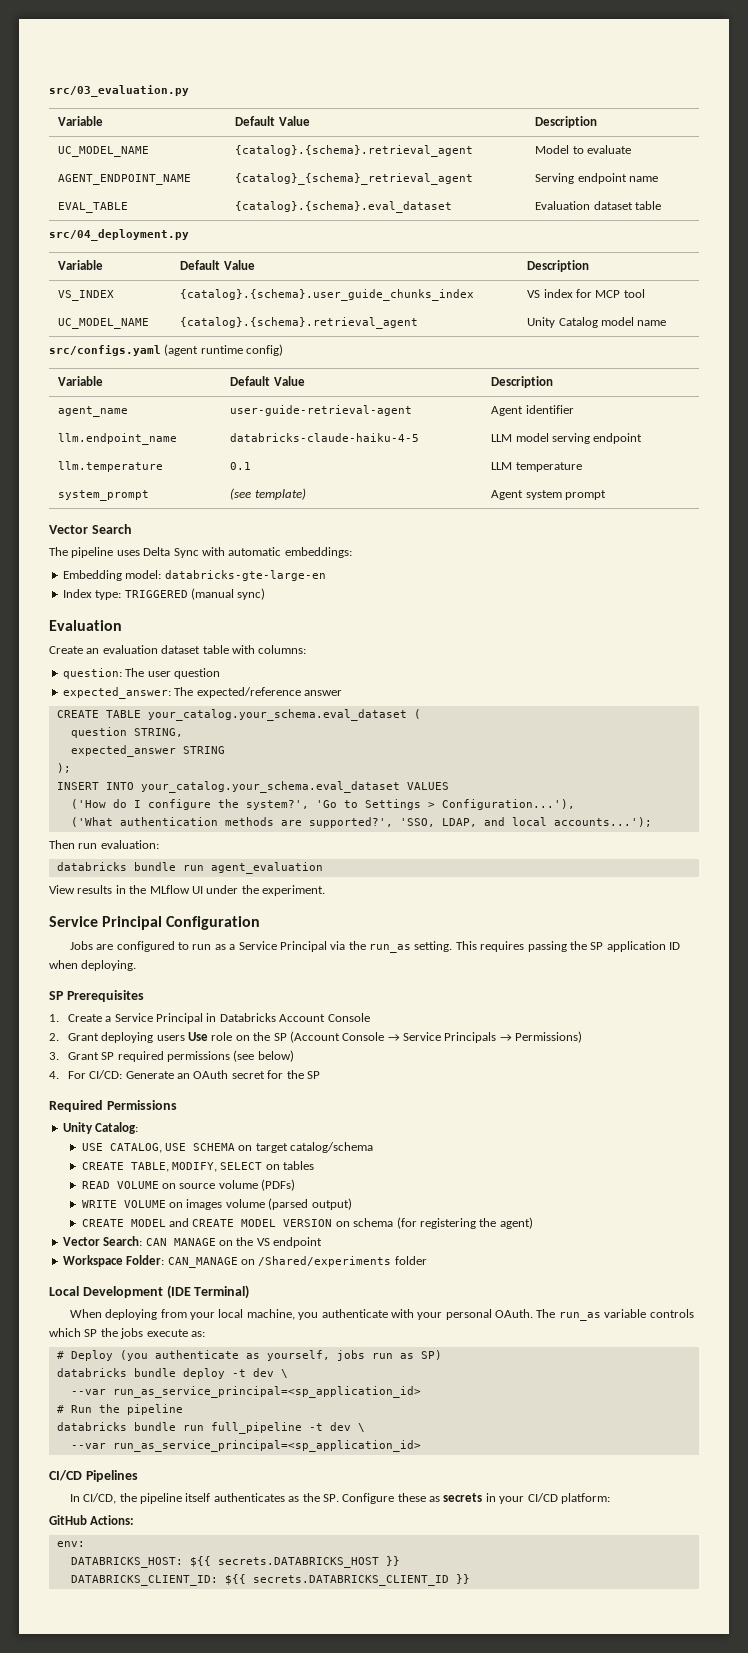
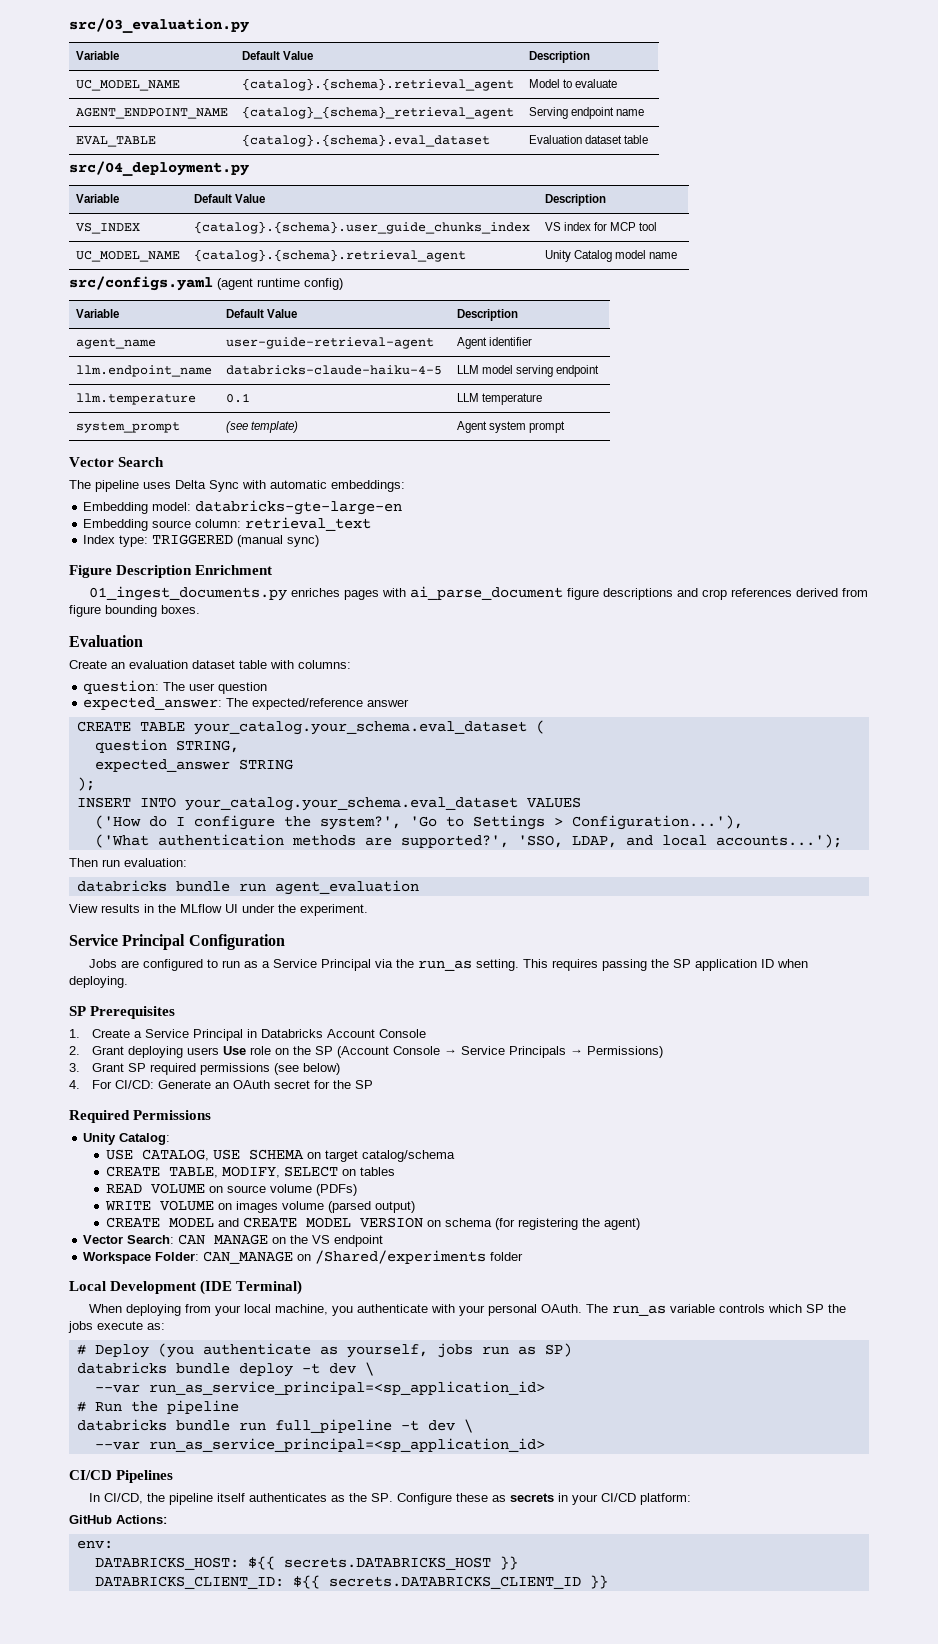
+ Embedding source column: retrieval_text
+ Figure Description Enrichment
+ 01_ingest_documents.py enriches pages with ai_parse_document figure descriptions and crop references derived from figure bounding boxes.

